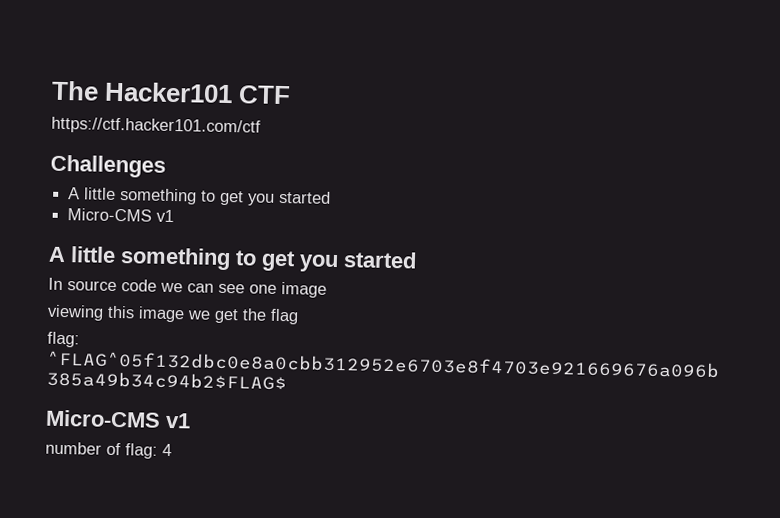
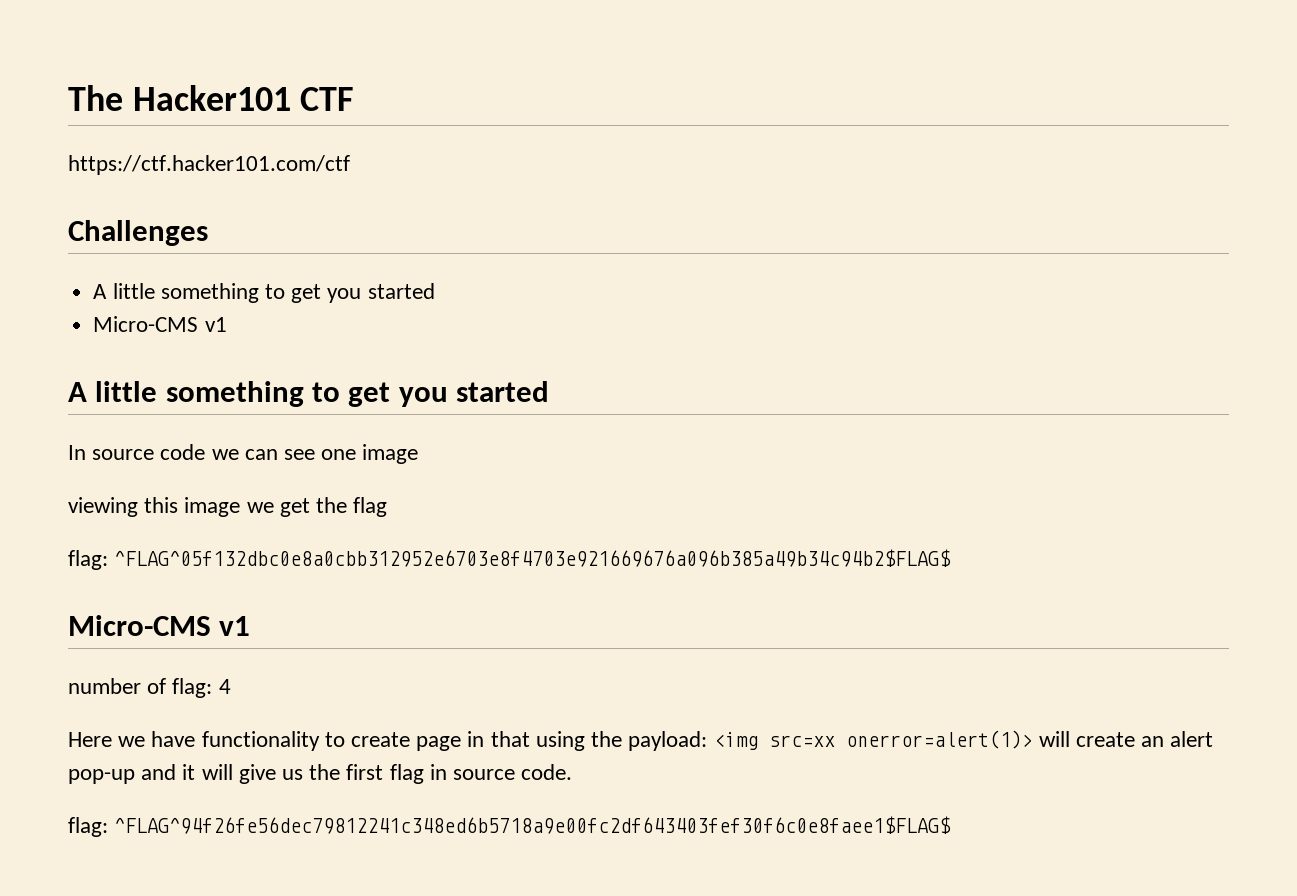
+ Here we have functionality to create page in that using the payload: <img src=xx onerror=alert(1)> will create an alert pop-up and it will give us the first flag in source code.
+ flag: ^FLAG^94f26fe56dec79812241c348ed6b5718a9e00fc2df643403fef30f6c0e8faee1$FLAG$

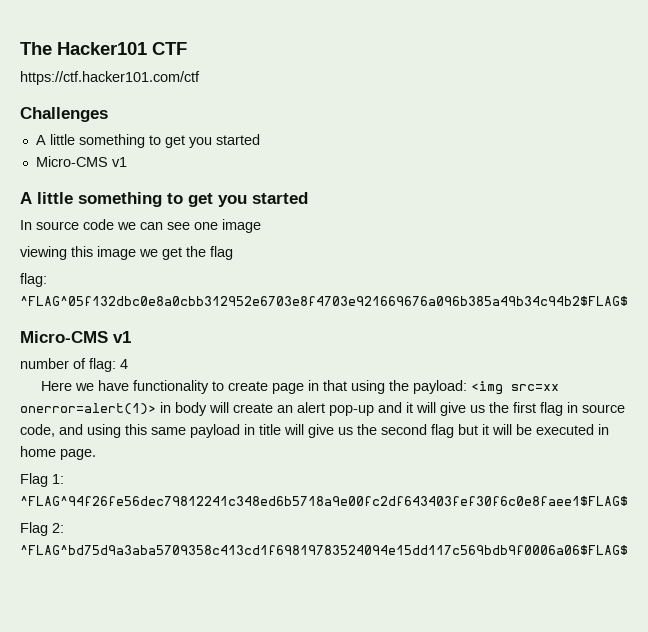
- Here we have functionality to create page in that using the payload: <img src=xx onerror=alert(1)> will create an alert pop-up and it will give us the first flag in source code.
- flag: ^FLAG^94f26fe56dec79812241c348ed6b5718a9e00fc2df643403fef30f6c0e8faee1$FLAG$
+ Here we have functionality to create page in that using the payload: <img src=xx onerror=alert(1)> in body will create an alert pop-up and it will give us the first flag in source code, and using this same payload in title will give us the second flag but it will be executed in home page.
+ Flag 1: ^FLAG^94f26fe56dec79812241c348ed6b5718a9e00fc2df643403fef30f6c0e8faee1$FLAG$
+ Flag 2: ^FLAG^bd75d9a3aba5709358c413cd1f69819783524094e15dd117c569bdb9f0006a06$FLAG$

